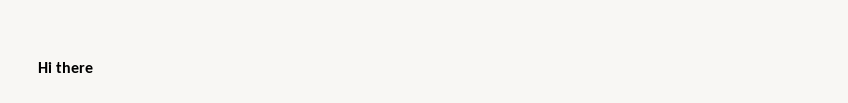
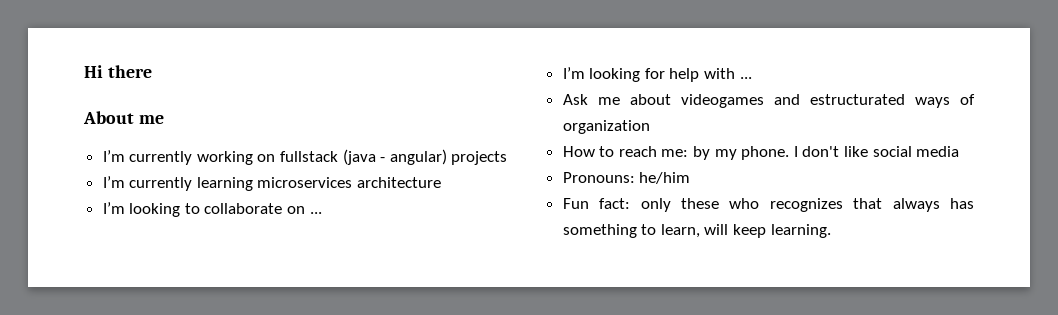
+ About me
+ I’m currently working on fullstack (java - angular) projects
+ I’m currently learning microservices architecture
+ I’m looking to collaborate on ...
+ I’m looking for help with ...
+ Ask me about videogames and estructurated ways of organization
+ How to reach me: by my phone. I don't like social media
+ Pronouns: he/him
+ Fun fact: only these who recognizes that always has something to learn, will keep learning.

